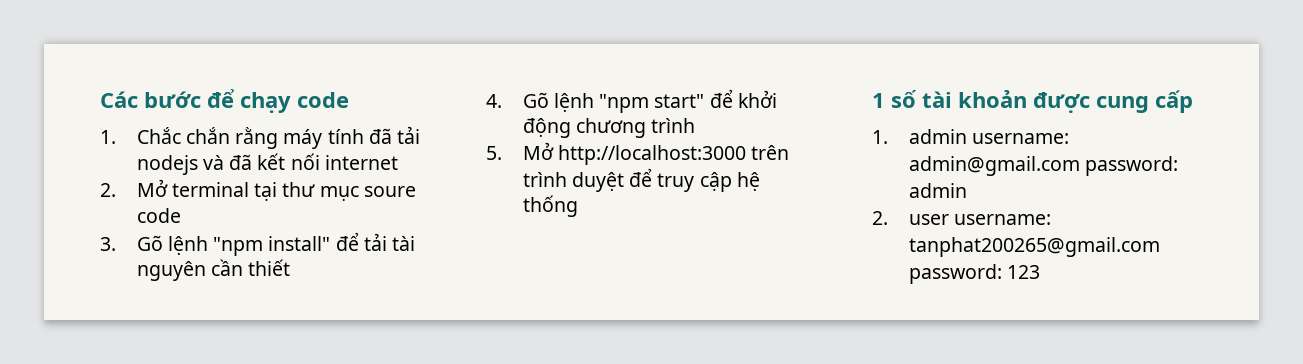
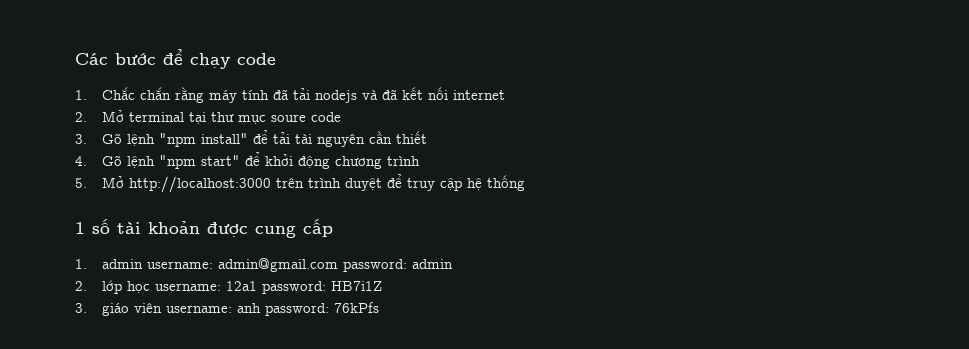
- 2. user username: tanphat200265@gmail.com password: 123
+ 2. lớp học username: 12a1 password: HB7i1Z
+ 3. giáo viên username: anh password: 76kPfs

